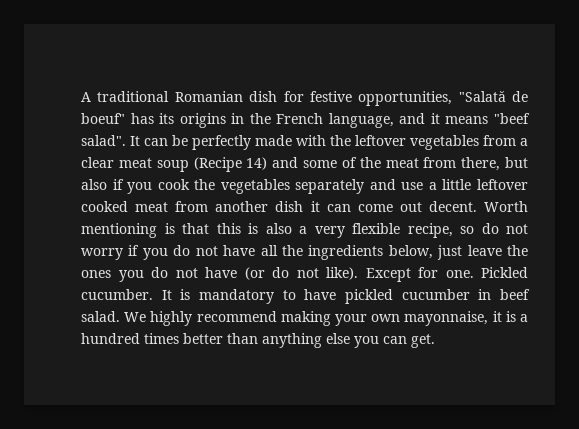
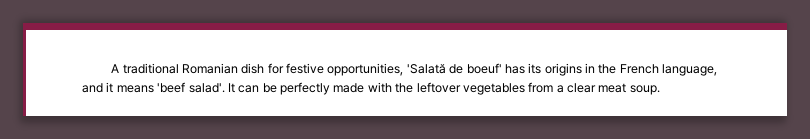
- A traditional Romanian dish for festive opportunities, "Salată de boeuf" has its origins in the French language, and it means "beef salad".
+ A traditional Romanian dish for festive opportunities, 'Salată de boeuf' has its origins in the French language, and it means 'beef salad'.
- It can be perfectly made with the leftover vegetables from a clear meat soup (Recipe 14) and some of the meat from there, but also if you cook the vegetables separately and use a little leftover cooked meat from another dish it can come out decent. Worth mentioning is that this is also a very flexible recipe, so do not worry if you do not have all the ingredients below, just leave the ones you do not have (or do not like). Except for one. Pickled cucumber. It is mandatory to have pickled cucumber in beef salad. We highly recommend making your own mayonnaise, it is a hundred times better than anything else you can get.
+ It can be perfectly made with the leftover vegetables from a clear meat soup.

